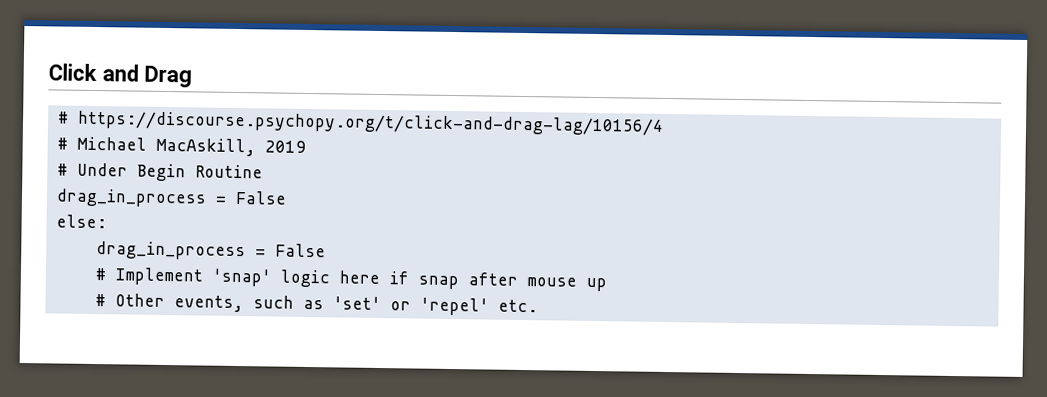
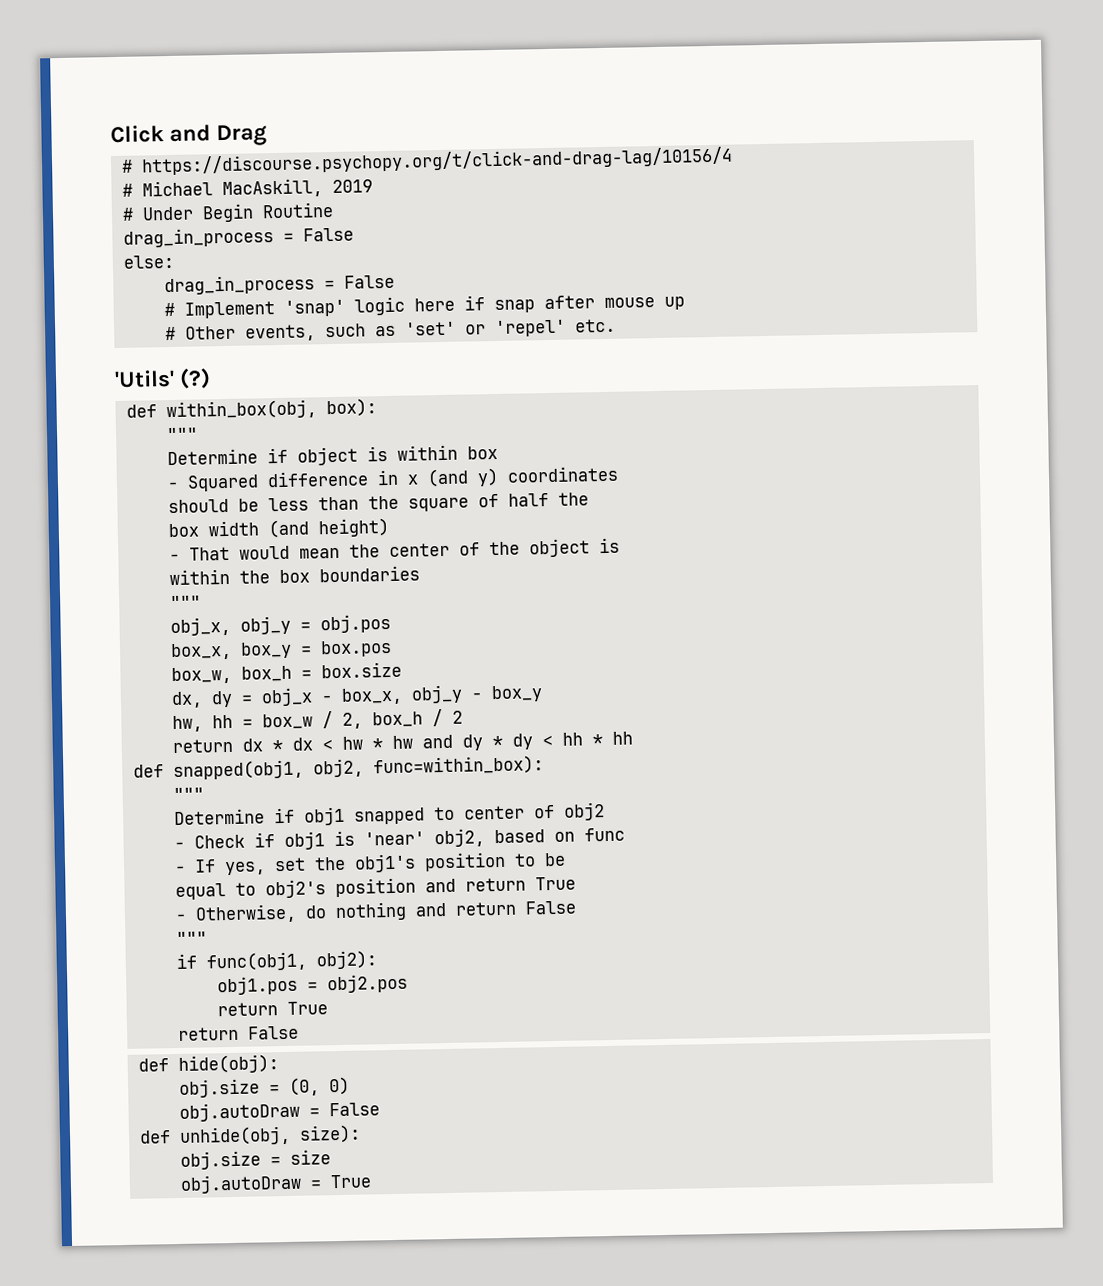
+ 'Utils' (?)
+ def within_box(obj, box):
+ """
+ Determine if object is within box
+ - Squared difference in x (and y) coordinates
+ should be less than the square of half the
+ box width (and height)
+ - That would mean the center of the object is
+ within the box boundaries
+ """
+ obj_x, obj_y = obj.pos
+ box_x, box_y = box.pos
+ box_w, box_h = box.size
+ dx, dy = obj_x - box_x, obj_y - box_y
+ hw, hh = box_w / 2, box_h / 2
+ return dx * dx < hw * hw and dy * dy < hh * hh
+ def snapped(obj1, obj2, func=within_box):
+ """
+ Determine if obj1 snapped to center of obj2
+ - Check if obj1 is 'near' obj2, based on func
+ - If yes, set the obj1's position to be
+ equal to obj2's position and return True
+ - Otherwise, do nothing and return False
+ """
+ if func(obj1, obj2):
+ obj1.pos = obj2.pos
+ return True
+ return False
+ def hide(obj):
+ obj.size = (0, 0)
+ obj.autoDraw = False
+ def unhide(obj, size):
+ obj.size = size
+ obj.autoDraw = True

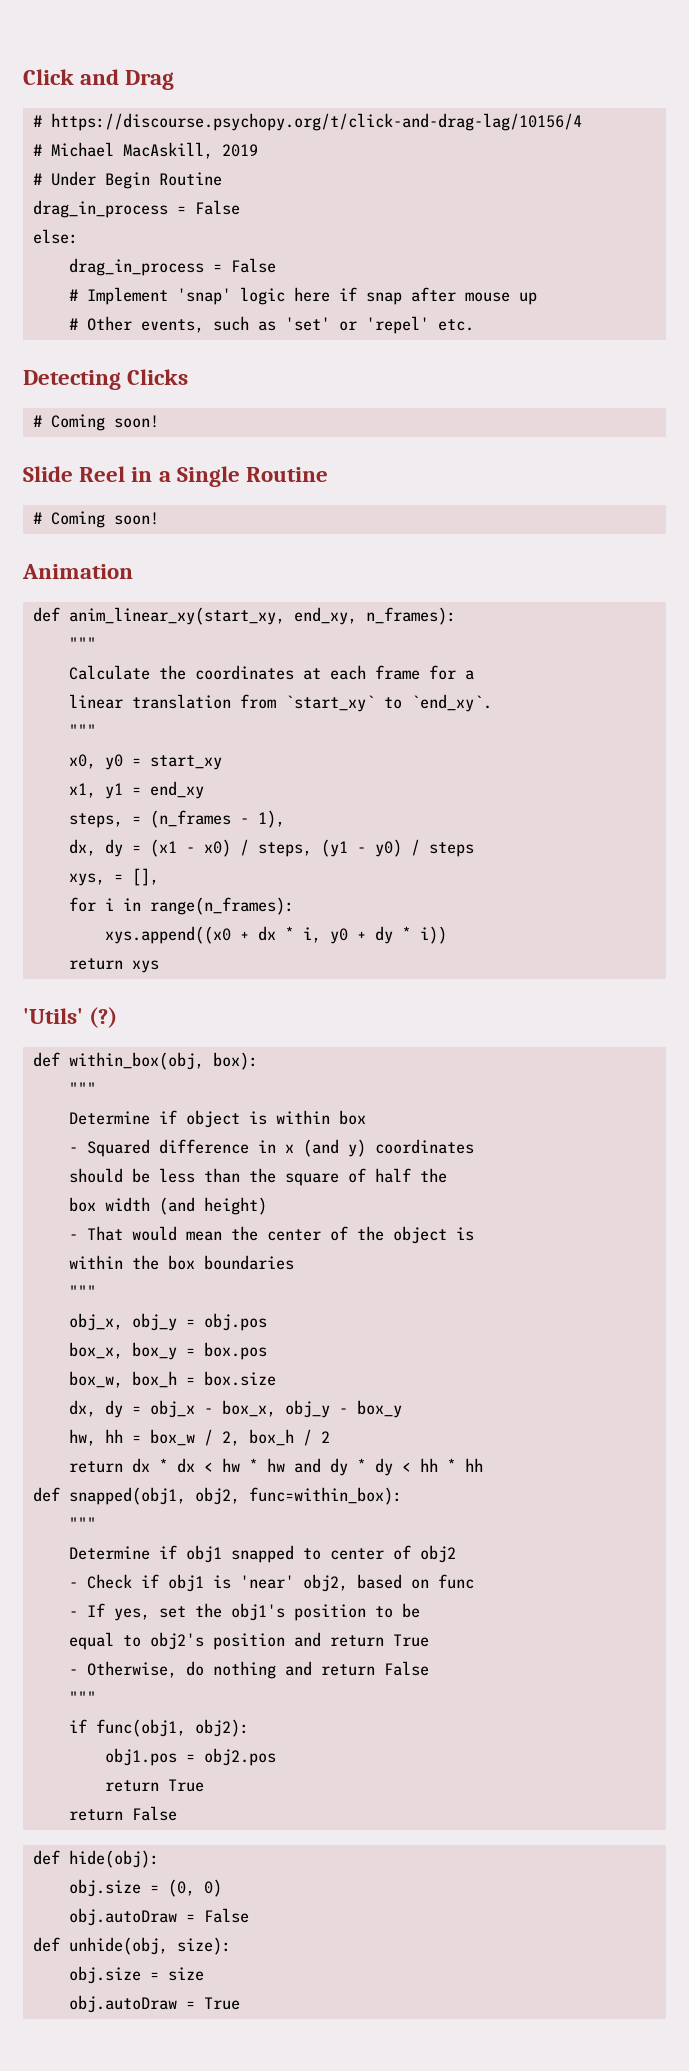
+ Detecting Clicks
+ # Coming soon!
+ Slide Reel in a Single Routine
+ # Coming soon!
+ Animation
+ def anim_linear_xy(start_xy, end_xy, n_frames):
+ """
+ Calculate the coordinates at each frame for a
+ linear translation from `start_xy` to `end_xy`.
+ """
+ x0, y0 = start_xy
+ x1, y1 = end_xy
+ steps, = (n_frames - 1),
+ dx, dy = (x1 - x0) / steps, (y1 - y0) / steps
+ xys, = [],
+ for i in range(n_frames):
+ xys.append((x0 + dx * i, y0 + dy * i))
+ return xys

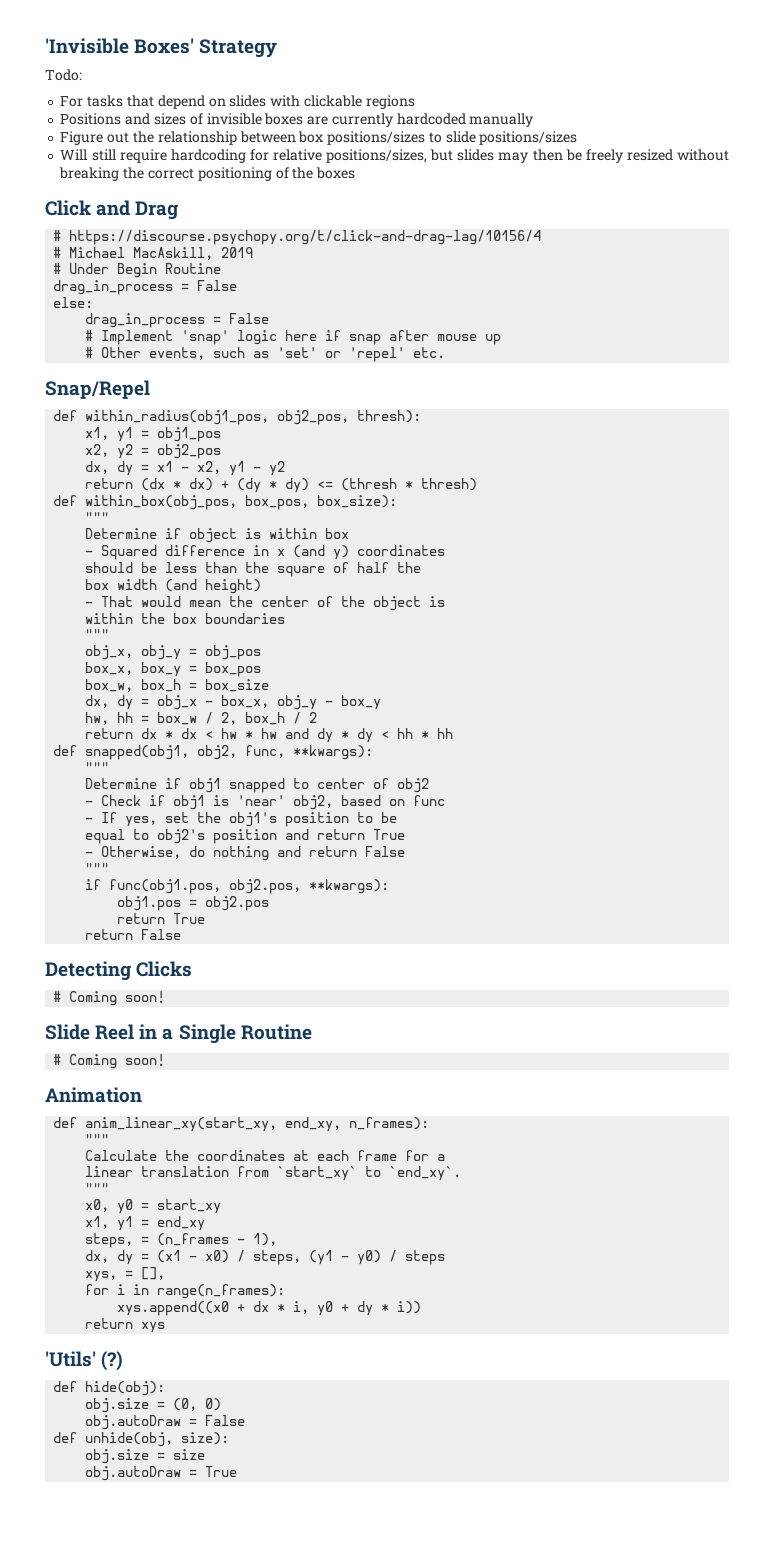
+ 'Invisible Boxes' Strategy
+ Todo:
+ For tasks that depend on slides with clickable regions
+ Positions and sizes of invisible boxes are currently hardcoded manually
+ Figure out the relationship between box positions/sizes to slide positions/sizes
+ Will still require hardcoding for relative positions/sizes, but slides may then be freely resized without breaking the correct positioning of the boxes
+ Snap/Repel
+ def within_radius(obj1_pos, obj2_pos, thresh):
+ x1, y1 = obj1_pos
+ x2, y2 = obj2_pos
+ dx, dy = x1 - x2, y1 - y2
+ return (dx * dx) + (dy * dy) <= (thresh * thresh)
+ def within_box(obj_pos, box_pos, box_size):
+ """
+ Determine if object is within box
+ - Squared difference in x (and y) coordinates
+ should be less than the square of half the
+ box width (and height)
+ - That would mean the center of the object is
+ within the box boundaries
+ """
+ obj_x, obj_y = obj_pos
+ box_x, box_y = box_pos
+ box_w, box_h = box_size
+ dx, dy = obj_x - box_x, obj_y - box_y
+ hw, hh = box_w / 2, box_h / 2
+ return dx * dx < hw * hw and dy * dy < hh * hh
+ def snapped(obj1, obj2, func, **kwargs):
+ """
+ Determine if obj1 snapped to center of obj2
+ - Check if obj1 is 'near' obj2, based on func
+ - If yes, set the obj1's position to be
+ equal to obj2's position and return True
+ - Otherwise, do nothing and return False
+ """
+ if func(obj1.pos, obj2.pos, **kwargs):
+ obj1.pos = obj2.pos
+ return True
+ return False
- def within_box(obj, box):
- """
- Determine if object is within box
- - Squared difference in x (and y) coordinates
- should be less than the square of half the
- box width (and height)
- - That would mean the center of the object is
- within the box boundaries
- """
- obj_x, obj_y = obj.pos
- box_x, box_y = box.pos
- box_w, box_h = box.size
- dx, dy = obj_x - box_x, obj_y - box_y
- hw, hh = box_w / 2, box_h / 2
- return dx * dx < hw * hw and dy * dy < hh * hh
- def snapped(obj1, obj2, func=within_box):
- """
- Determine if obj1 snapped to center of obj2
- - Check if obj1 is 'near' obj2, based on func
- - If yes, set the obj1's position to be
- equal to obj2's position and return True
- - Otherwise, do nothing and return False
- """
- if func(obj1, obj2):
- obj1.pos = obj2.pos
- return True
- return False

